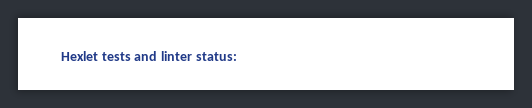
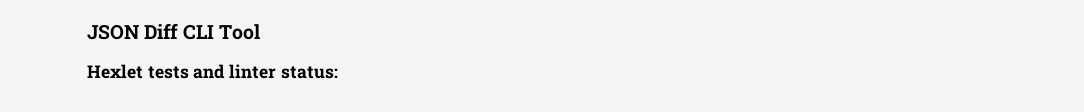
+ JSON Diff CLI Tool

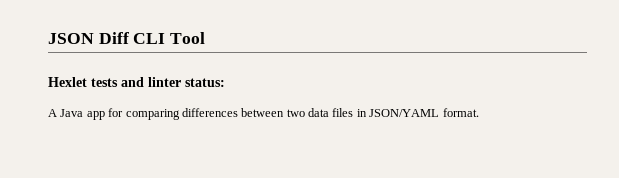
+ A Java app for comparing differences between two data files in JSON/YAML format.

